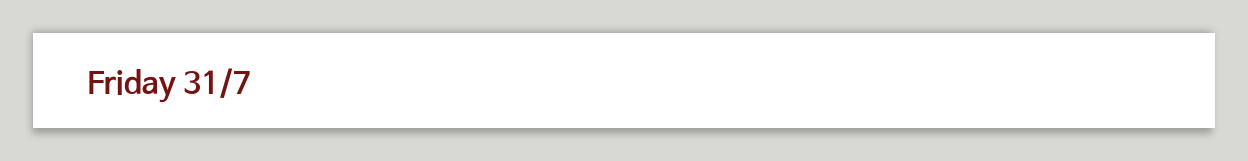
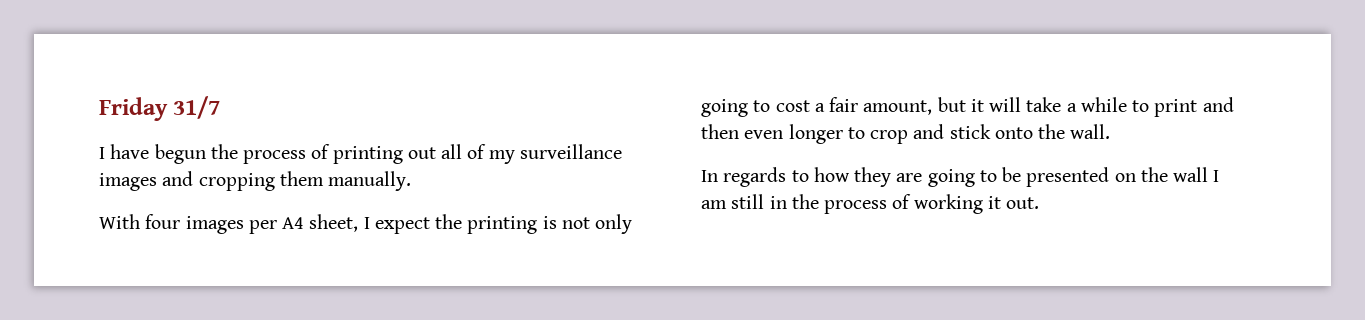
+ I have begun the process of printing out all of my surveillance images and cropping them manually.
+ With four images per A4 sheet, I expect the printing is not only going to cost a fair amount, but it will take a while to print and then even longer to crop and stick onto the wall.
+ In regards to how they are going to be presented on the wall I am still in the process of working it out.

